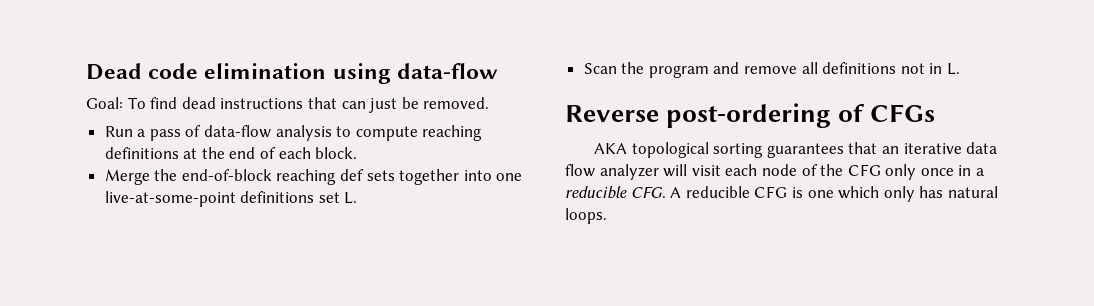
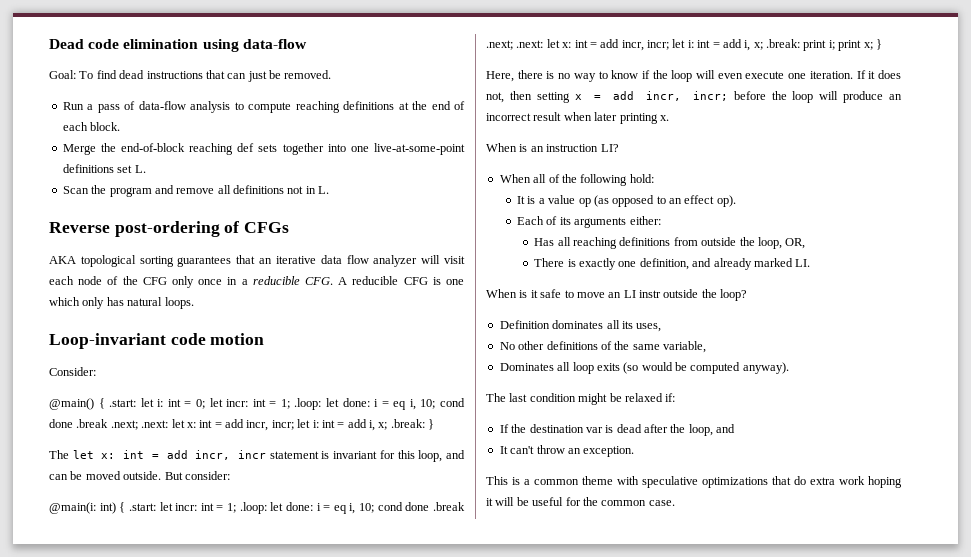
+ Loop-invariant code motion
+ Consider:
+ @main() { .start: let i: int = 0; let incr: int = 1; .loop: let done: i = eq i, 10; cond done .break .next; .next: let x: int = add incr, incr; let i: int = add i, x; .break: }
+ The let x: int = add incr, incr statement is invariant for this loop, and can be moved outside. But consider:
+ @main(i: int) { .start: let incr: int = 1; .loop: let done: i = eq i, 10; cond done .break .next; .next: let x: int = add incr, incr; let i: int = add i, x; .break: print i; print x; }
+ Here, there is no way to know if the loop will even execute one iteration. If it does not, then setting x = add incr, incr; before the loop will produce an incorrect result when later printing x.
+ When is an instruction LI?
+ When all of the following hold:
+ It is a value op (as opposed to an effect op).
+ Each of its arguments either:
+ Has all reaching definitions from outside the loop, OR,
+ There is exactly one definition, and already marked LI.
+ When is it safe to move an LI instr outside the loop?
+ Definition dominates all its uses,
+ No other definitions of the same variable,
+ Dominates all loop exits (so would be computed anyway).
+ The last condition might be relaxed if:
+ If the destination var is dead after the loop, and
+ It can't throw an exception.
+ This is a common theme with speculative optimizations that do extra work hoping it will be useful for the common case.

